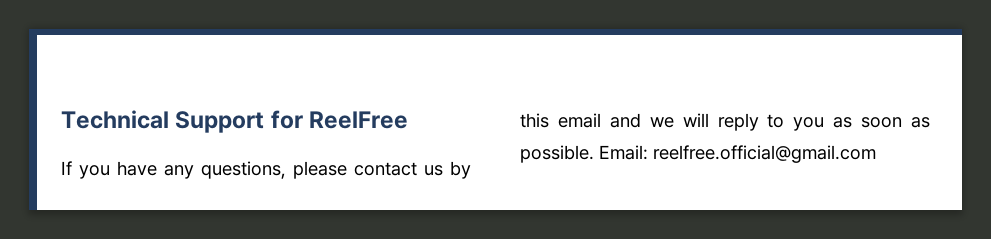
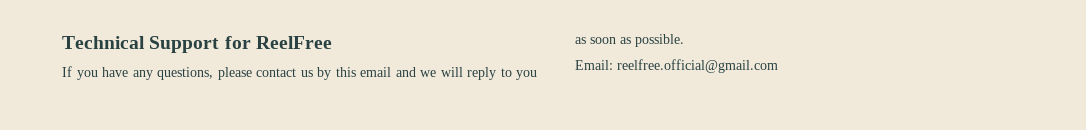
- If you have any questions, please contact us by this email and we will reply to you as soon as possible. Email: reelfree.official@gmail.com
+ If you have any questions, please contact us by this email and we will reply to you as soon as possible.
+ Email: reelfree.official@gmail.com

